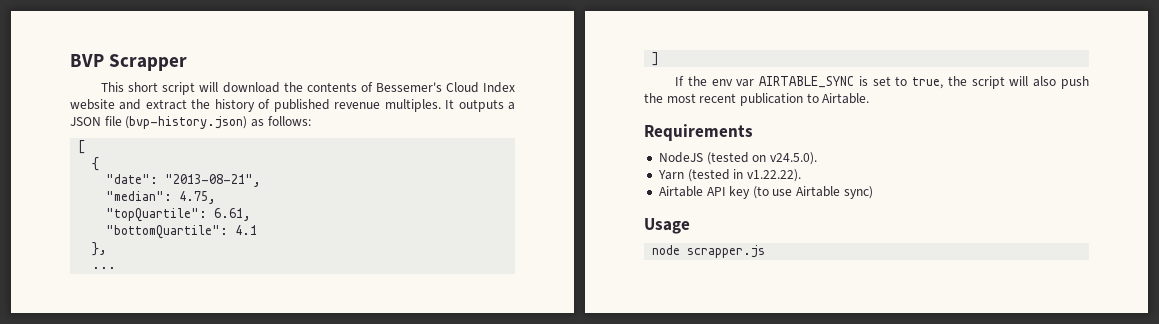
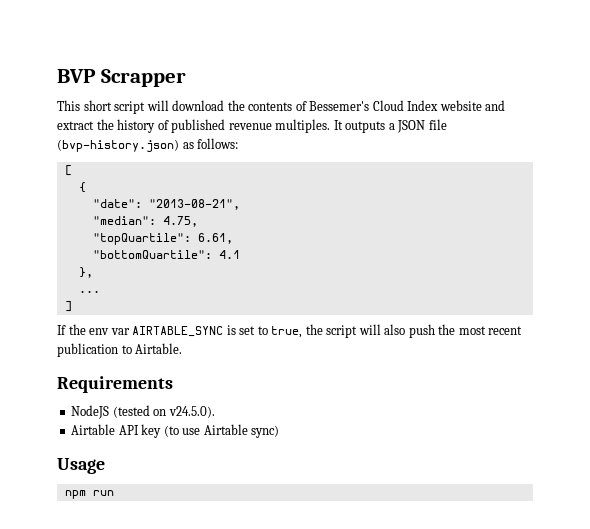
- Yarn (tested in v1.22.22).
- node scrapper.js
+ npm run

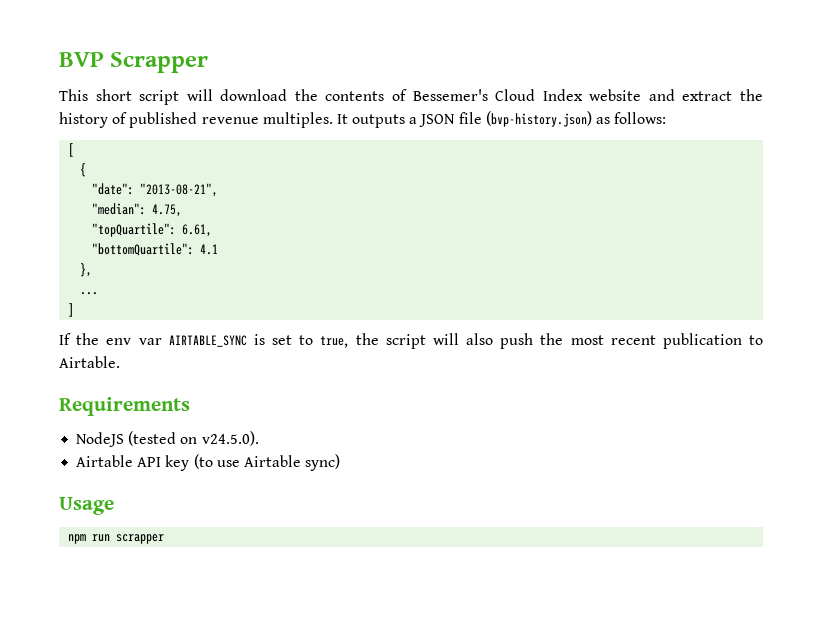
- npm run
+ npm run scrapper

